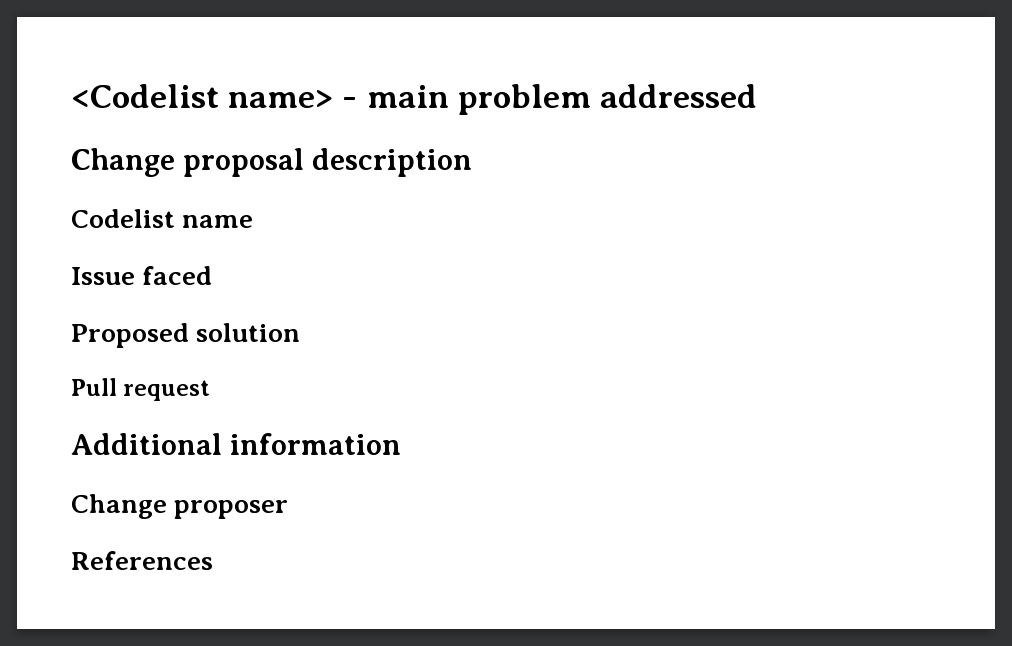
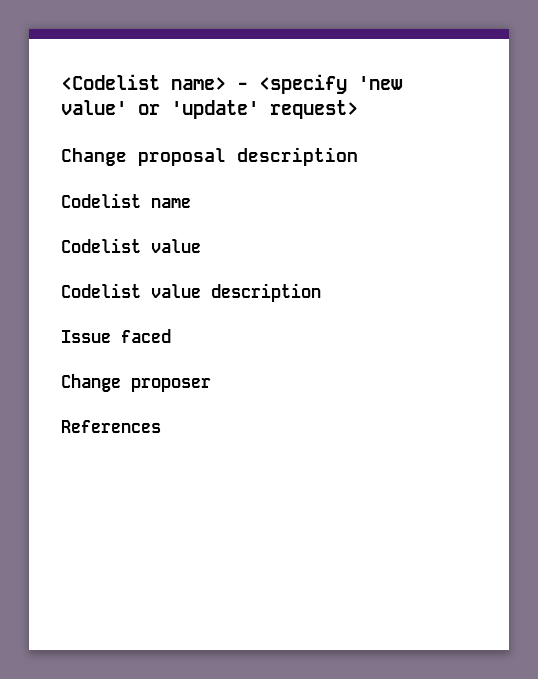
- <Codelist name> - main problem addressed
+ <Codelist name> - <specify 'new value' or 'update' request>
  Codelist name
+ Codelist value
+ Codelist value description
  Issue faced
- Proposed solution
- Pull request
- Additional information

